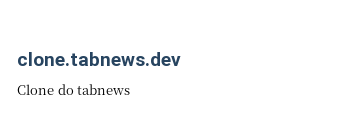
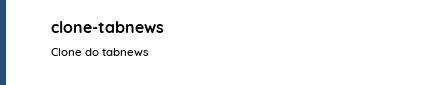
- clone.tabnews.dev
+ clone-tabnews

